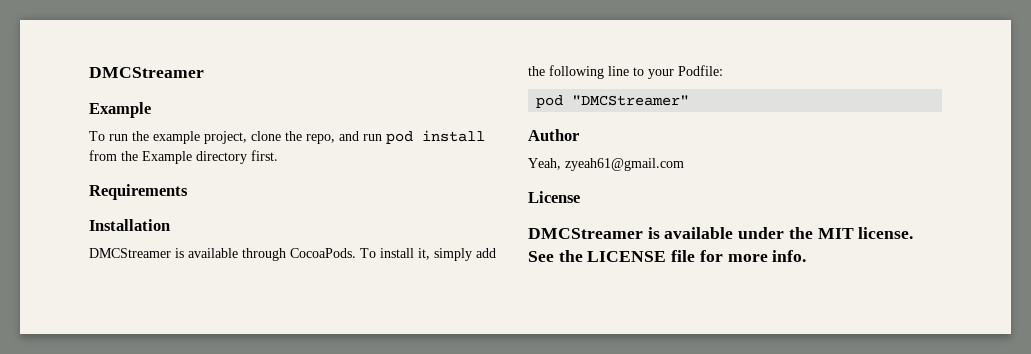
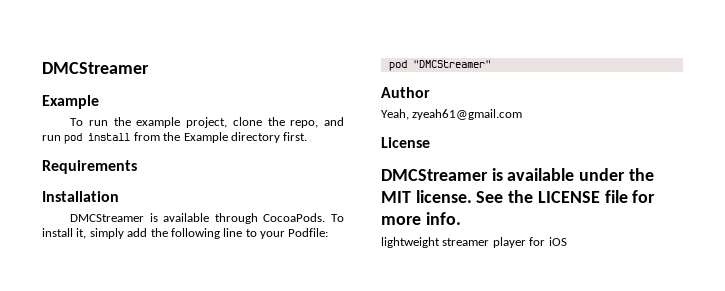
+ lightweight streamer player for iOS

